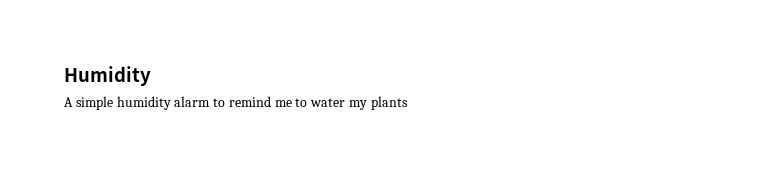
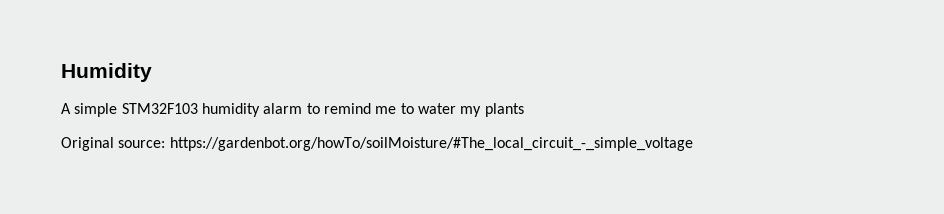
- A simple humidity alarm to remind me to water my plants
+ A simple STM32F103 humidity alarm to remind me to water my plants
+ Original source: https://gardenbot.org/howTo/soilMoisture/#The_local_circuit_-_simple_voltage

